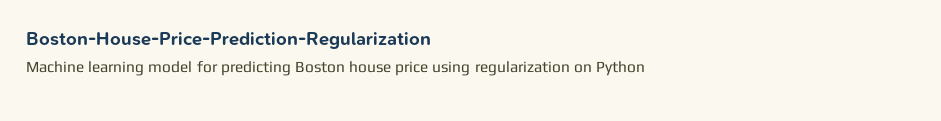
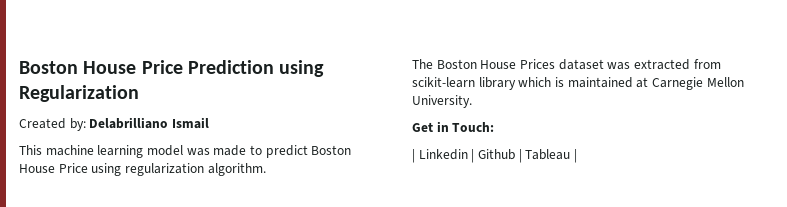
- Boston-House-Price-Prediction-Regularization
- Machine learning model for predicting Boston house price using regularization on Python
+ Boston House Price Prediction using Regularization
+ Created by: Delabrilliano Ismail
+ This machine learning model was made to predict Boston House Price using regularization algorithm.
+ The Boston House Prices dataset was extracted from scikit-learn library which is maintained at Carnegie Mellon University.
+ Get in Touch:
+ | Linkedin | Github | Tableau |

